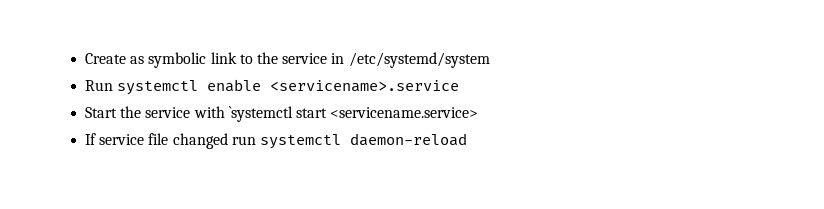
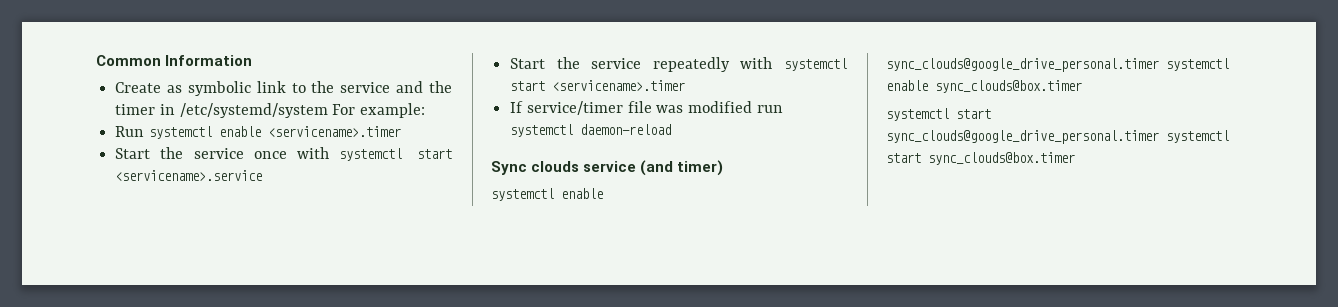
+ Common Information
- Create as symbolic link to the service in /etc/systemd/system
+ Create as symbolic link to the service and the timer in /etc/systemd/system For example:
- Run systemctl enable <servicename>.service
- Start the service with `systemctl start <servicename.service>
- If service file changed run systemctl daemon-reload
+ Run systemctl enable <servicename>.timer
+ Start the service once with systemctl start <servicename>.service
+ Start the service repeatedly with systemctl start <servicename>.timer
+ If service/timer file was modified run systemctl daemon-reload
+ Sync clouds service (and timer)
+ systemctl enable sync_clouds@google_drive_personal.timer systemctl enable sync_clouds@box.timer
+ systemctl start sync_clouds@google_drive_personal.timer systemctl start sync_clouds@box.timer

